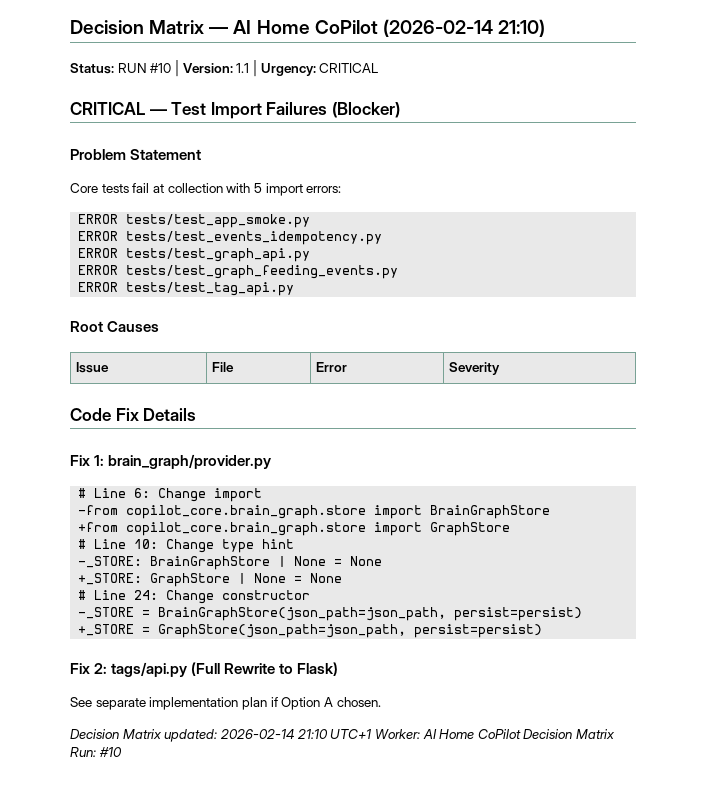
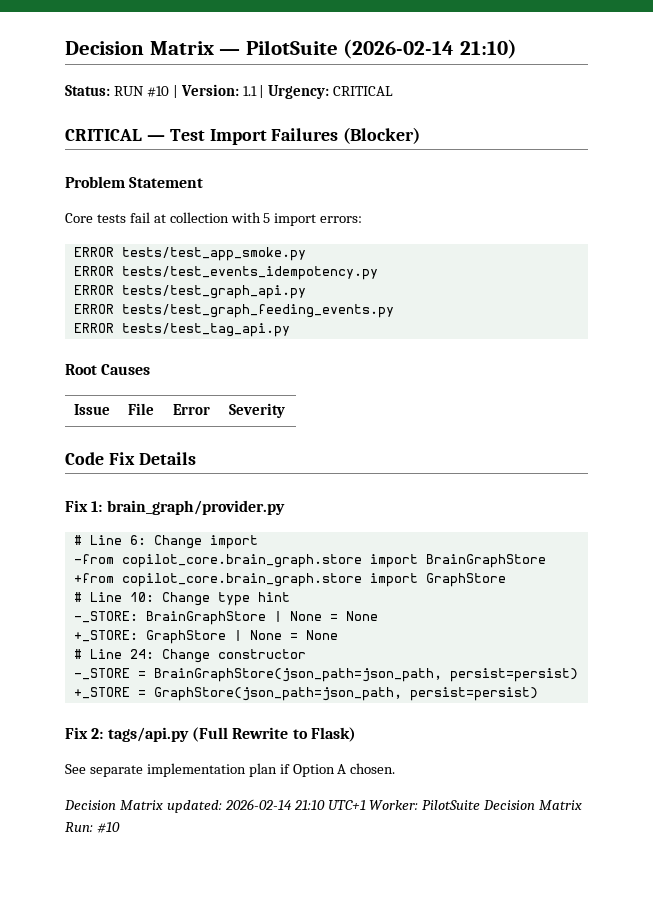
- Decision Matrix — AI Home CoPilot (2026-02-14 21:10)
+ Decision Matrix — PilotSuite (2026-02-14 21:10)
- Decision Matrix updated: 2026-02-14 21:10 UTC+1 Worker: AI Home CoPilot Decision Matrix Run: #10
+ Decision Matrix updated: 2026-02-14 21:10 UTC+1 Worker: PilotSuite Decision Matrix Run: #10

